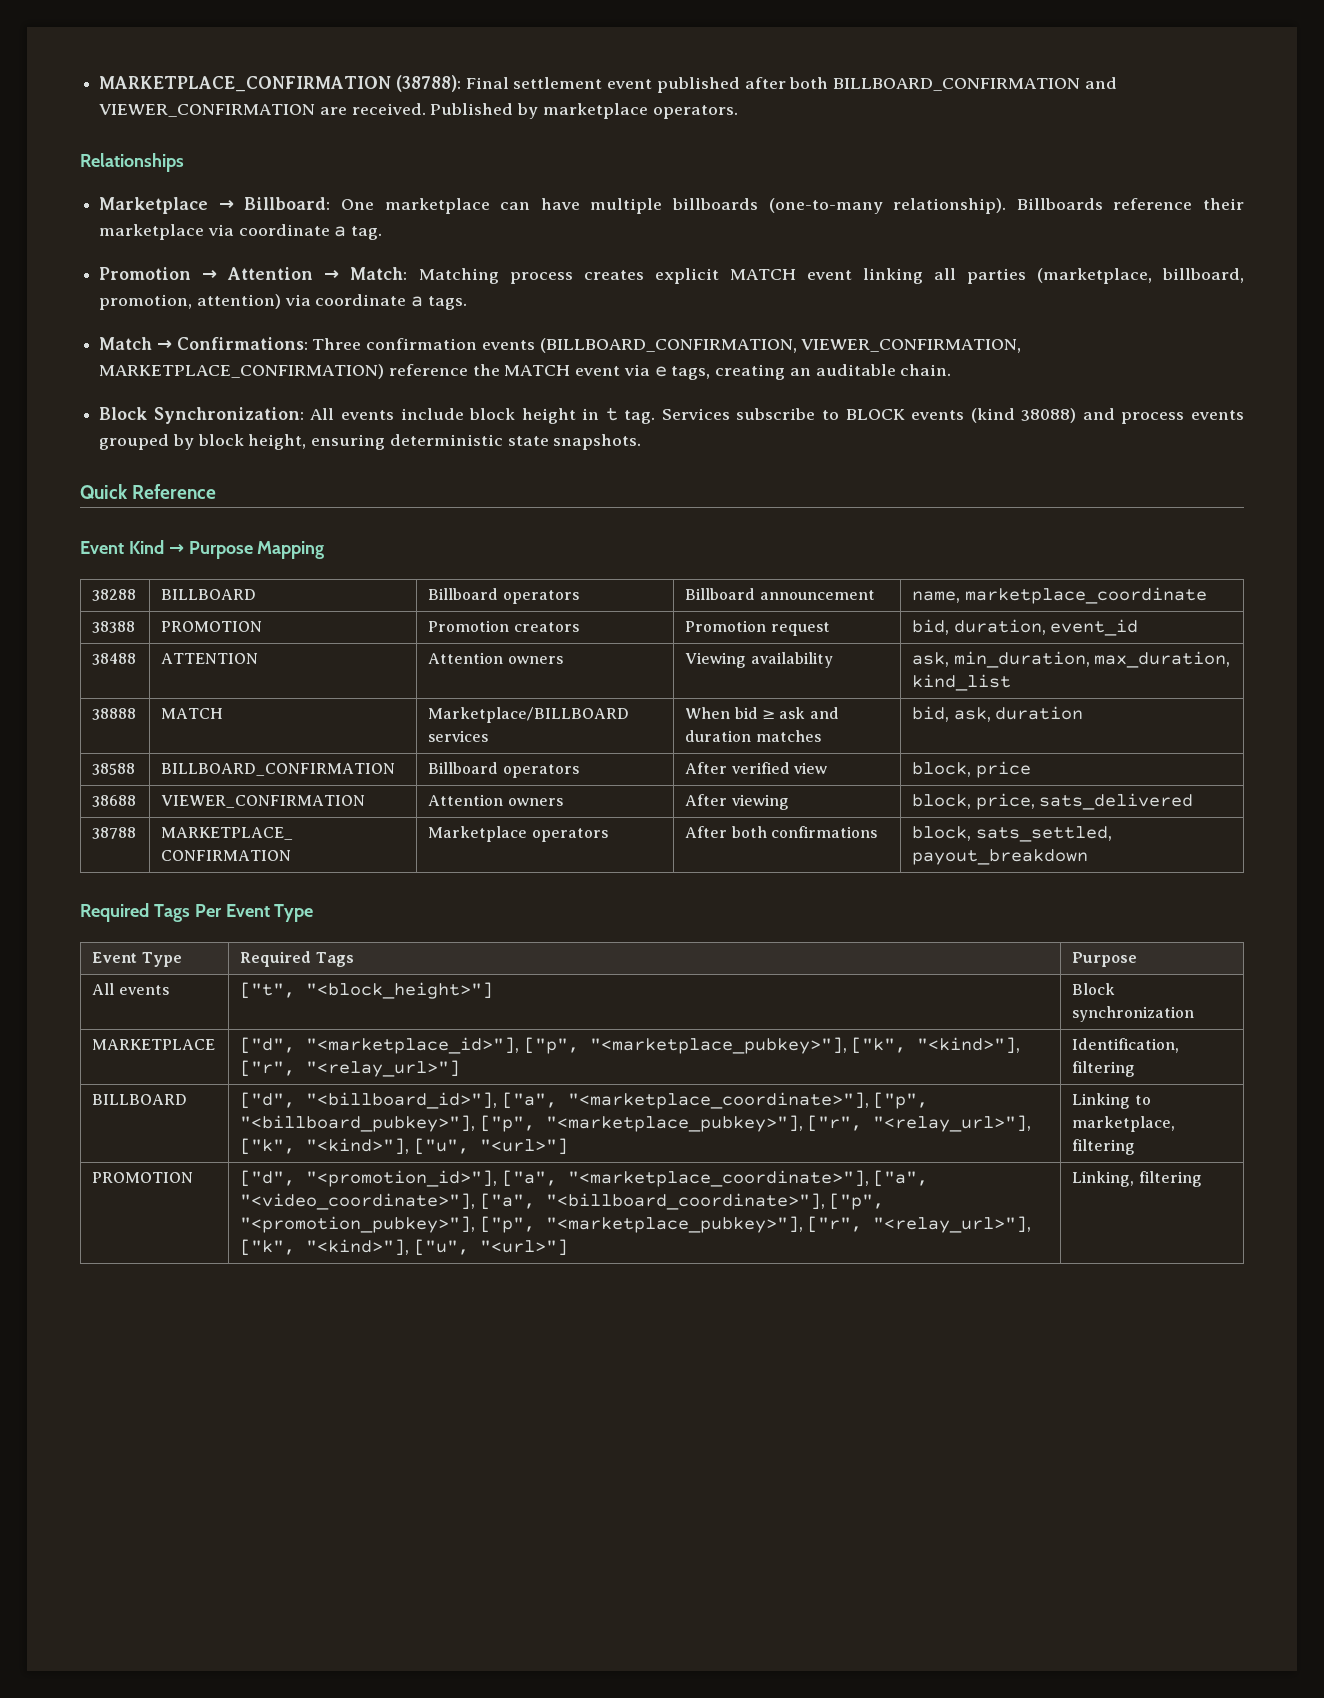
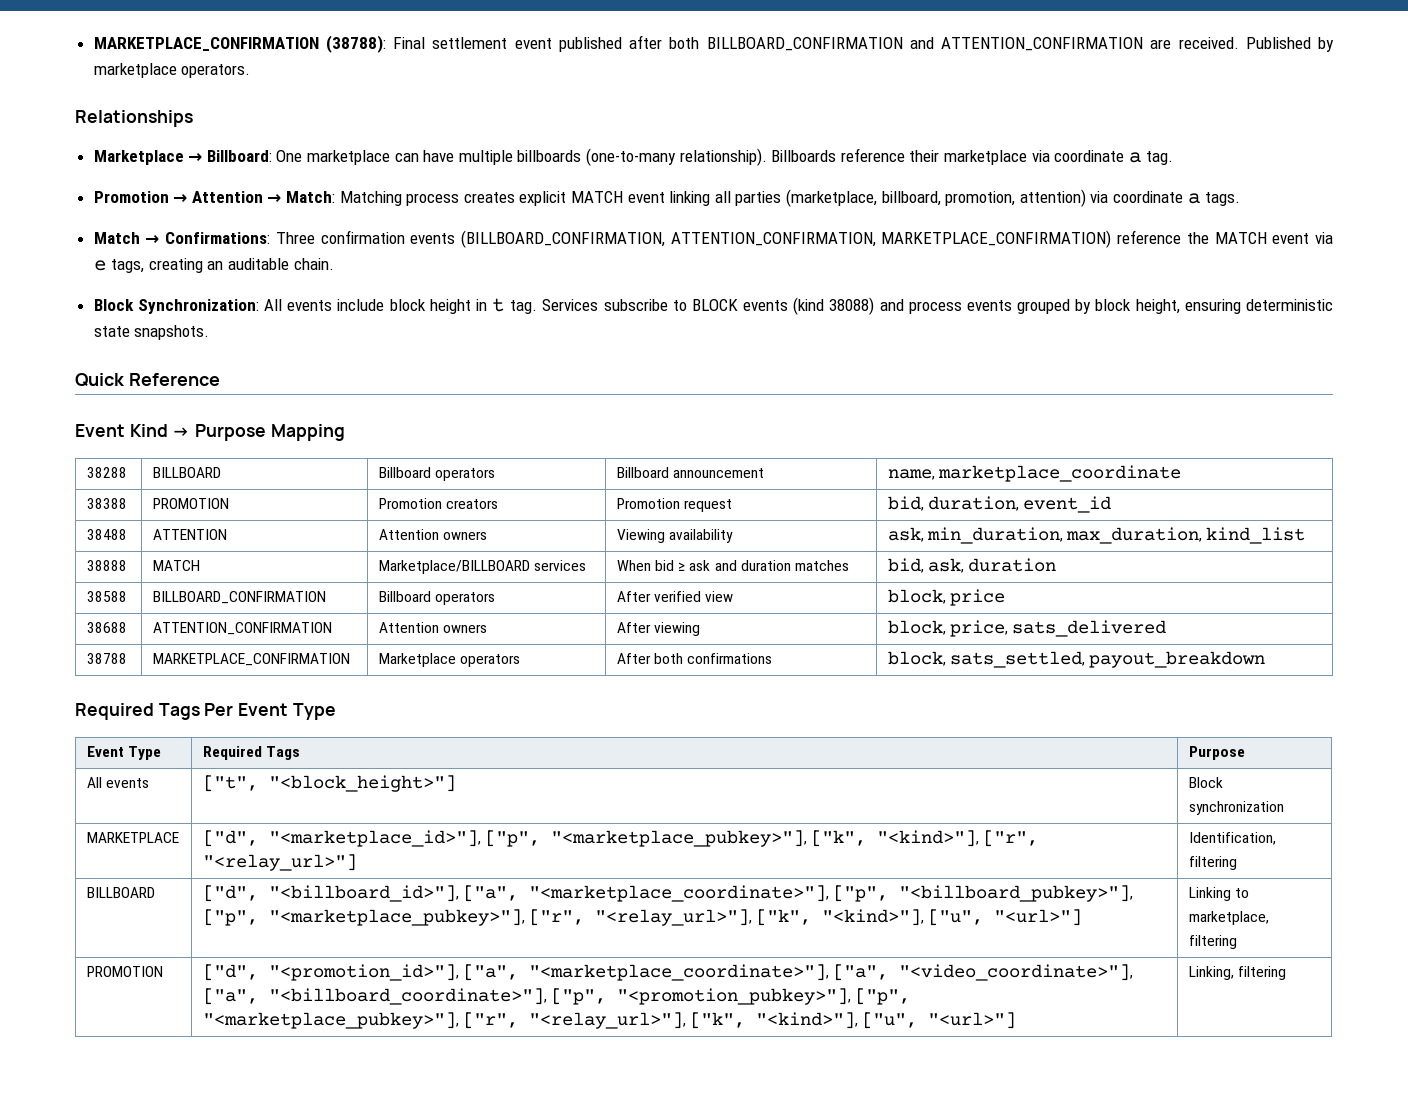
- MARKETPLACE_CONFIRMATION (38788): Final settlement event published after both BILLBOARD_CONFIRMATION and VIEWER_CONFIRMATION are received.
+ MARKETPLACE_CONFIRMATION (38788): Final settlement event published after both BILLBOARD_CONFIRMATION and ATTENTION_CONFIRMATION are received.
- Match → Confirmations: Three confirmation events (BILLBOARD_CONFIRMATION, VIEWER_CONFIRMATION, MARKETPLACE_CONFIRMATION) reference the MATCH event via e tags, creating an auditable chain.
+ Match → Confirmations: Three confirmation events (BILLBOARD_CONFIRMATION, ATTENTION_CONFIRMATION, MARKETPLACE_CONFIRMATION) reference the MATCH event via e tags, creating an auditable chain.
- 38688 | VIEWER_CONFIRMATION | Attention owners | After viewing | block, price, sats_delivered
+ 38688 | ATTENTION_CONFIRMATION | Attention owners | After viewing | block, price, sats_delivered

